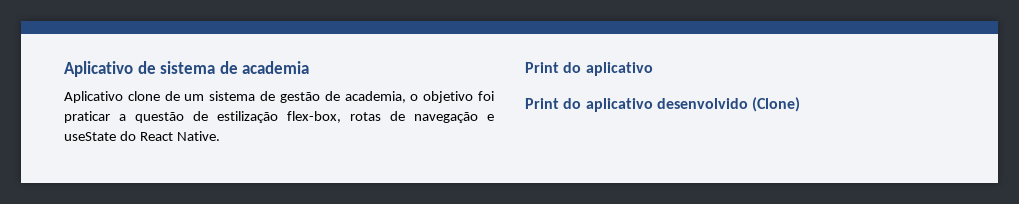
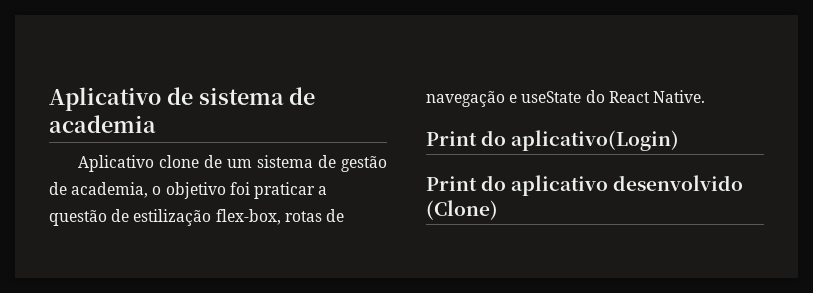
  Aplicativo clone de um sistema de gestão de academia, o objetivo foi praticar a questão de estilização flex-box, rotas de navegação e useState do React Native.
- Print do aplicativo
+ Print do aplicativo(Login)

